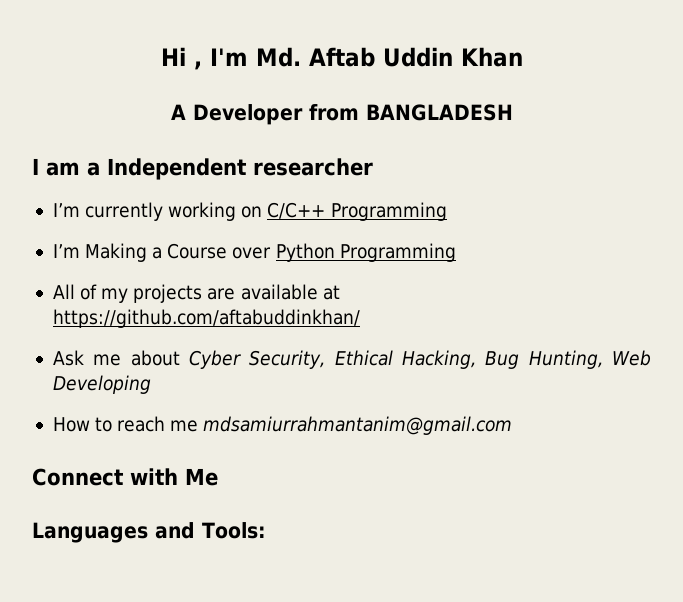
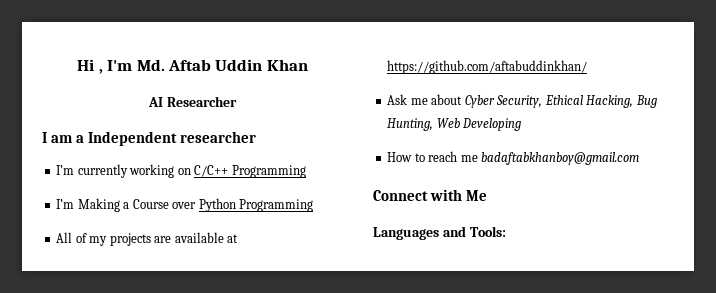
- A Developer from BANGLADESH
+ AI Researcher
- How to reach me mdsamiurrahmantanim@gmail.com
+ How to reach me badaftabkhanboy@gmail.com

